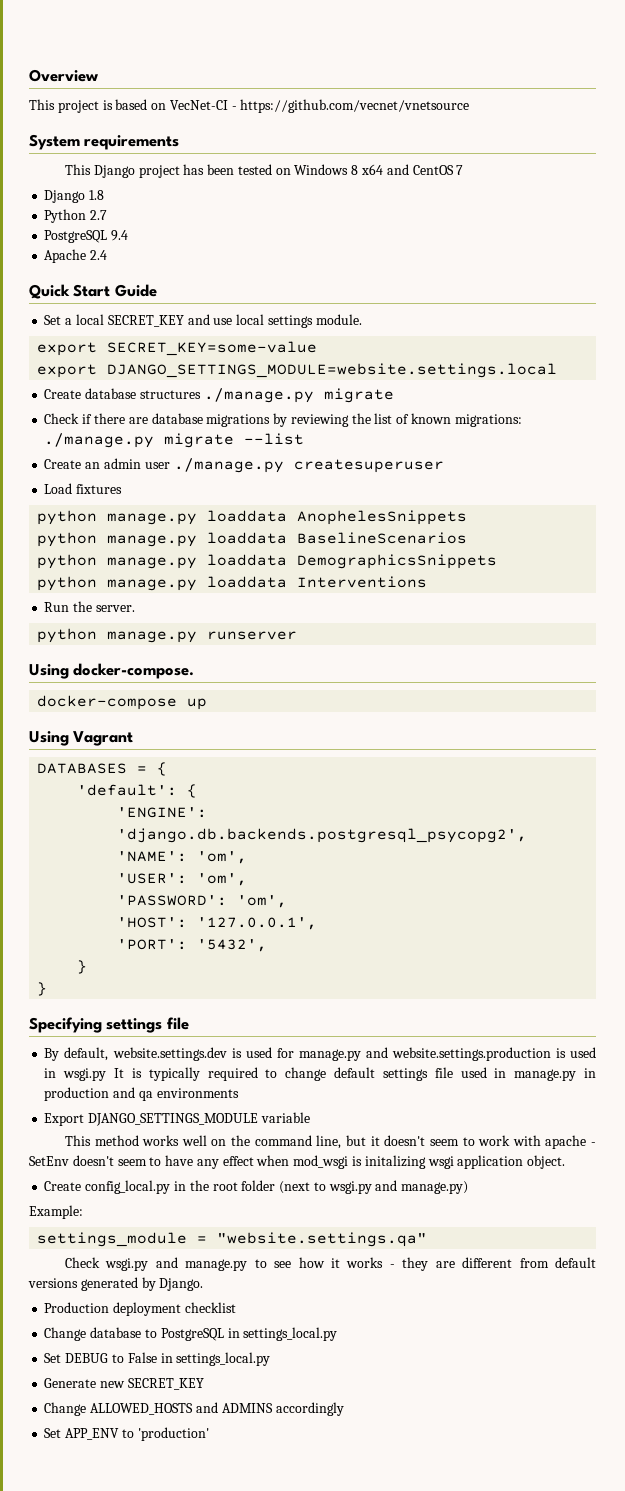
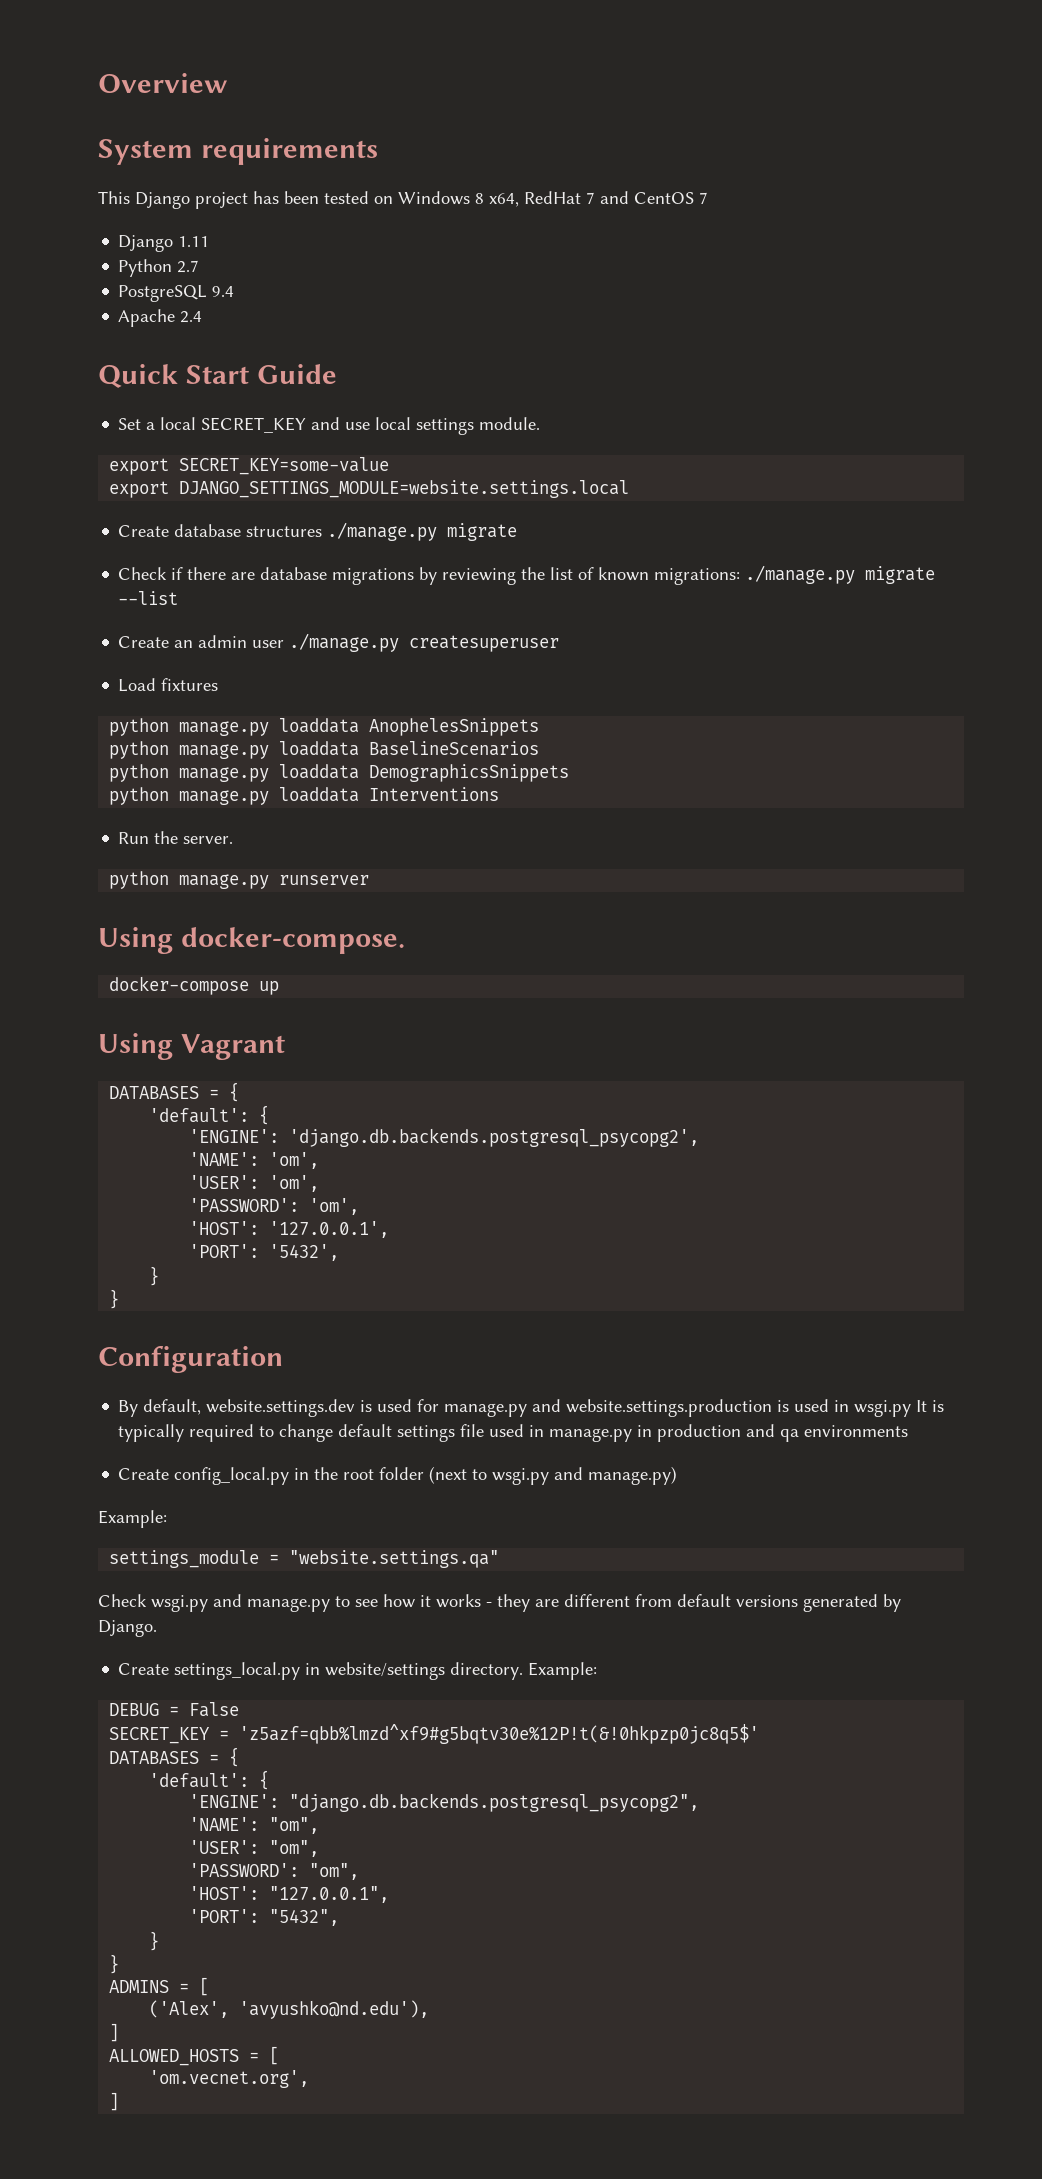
- This project is based on VecNet-CI - https://github.com/vecnet/vnetsource
- This Django project has been tested on Windows 8 x64 and CentOS 7
+ This Django project has been tested on Windows 8 x64, RedHat 7 and CentOS 7
- Django 1.8
+ Django 1.11
- Specifying settings file
+ Configuration
- Export DJANGO_SETTINGS_MODULE variable
- This method works well on the command line, but it doesn't seem to work with apache - SetEnv doesn't seem to have any effect when mod_wsgi is initalizing wsgi application object.
- Production deployment checklist
- Change database to PostgreSQL in settings_local.py
- Set DEBUG to False in settings_local.py
- Generate new SECRET_KEY
- Change ALLOWED_HOSTS and ADMINS accordingly
- Set APP_ENV to 'production'
+ Create settings_local.py in website/settings directory. Example:
+ DEBUG = False
+ SECRET_KEY = 'z5azf=qbb%lmzd^xf9#g5bqtv30e%12P!t(&!0hkpzp0jc8q5$'
+ DATABASES = {
+ 'default': {
+ 'ENGINE': "django.db.backends.postgresql_psycopg2",
+ 'NAME': "om",
+ 'USER': "om",
+ 'PASSWORD': "om",
+ 'HOST': "127.0.0.1",
+ 'PORT': "5432",
+ }
+ }
+ ADMINS = [
+ ('Alex', 'avyushko@nd.edu'),
+ ]
+ ALLOWED_HOSTS = [
+ 'om.vecnet.org',
+ ]

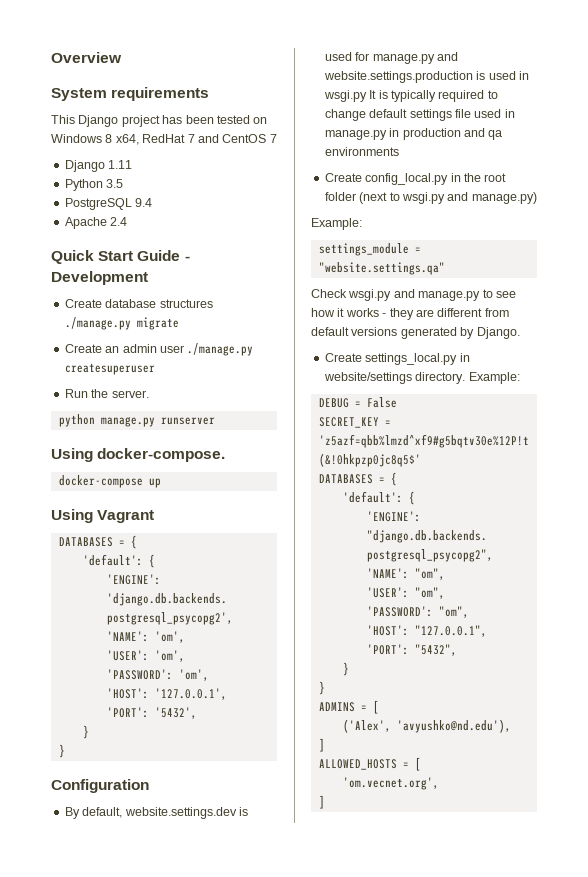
- Python 2.7
+ Python 3.5
- Quick Start Guide
- Set a local SECRET_KEY and use local settings module.
- export SECRET_KEY=some-value
- export DJANGO_SETTINGS_MODULE=website.settings.local
+ Quick Start Guide - Development
- Check if there are database migrations by reviewing the list of known migrations: ./manage.py migrate --list
- Load fixtures
- python manage.py loaddata AnophelesSnippets
- python manage.py loaddata BaselineScenarios
- python manage.py loaddata DemographicsSnippets
- python manage.py loaddata Interventions

